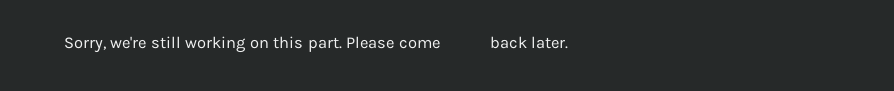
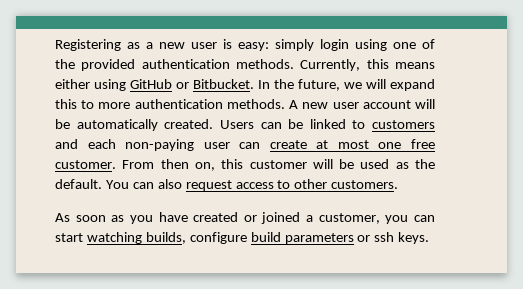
- Sorry, we're still working on this part. Please come back later.
+ Registering as a new user is easy: simply login using one of the provided authentication methods. Currently, this means either using GitHub or Bitbucket. In the future, we will expand this to more authentication methods. A new user account will be automatically created. Users can be linked to customers and each non-paying user can create at most one free customer. From then on, this customer will be used as the default. You can also request access to other customers.
+ As soon as you have created or joined a customer, you can start watching builds, configure build parameters or ssh keys.

